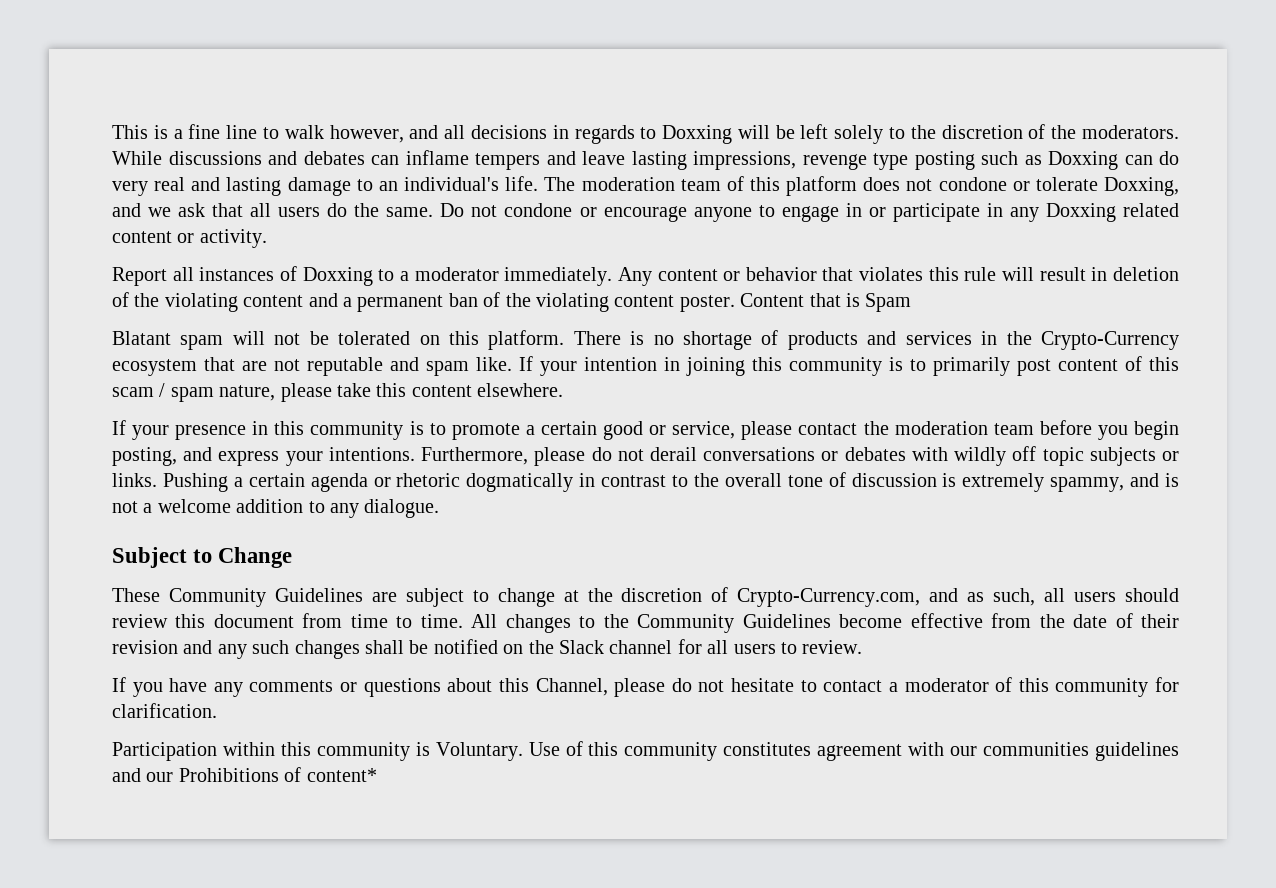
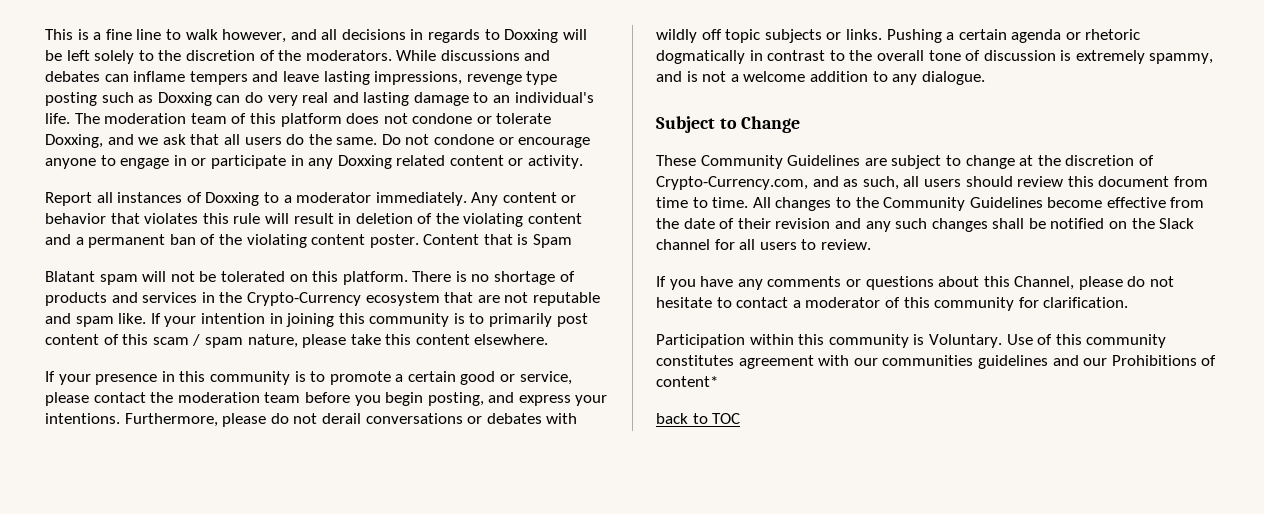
+ back to TOC

